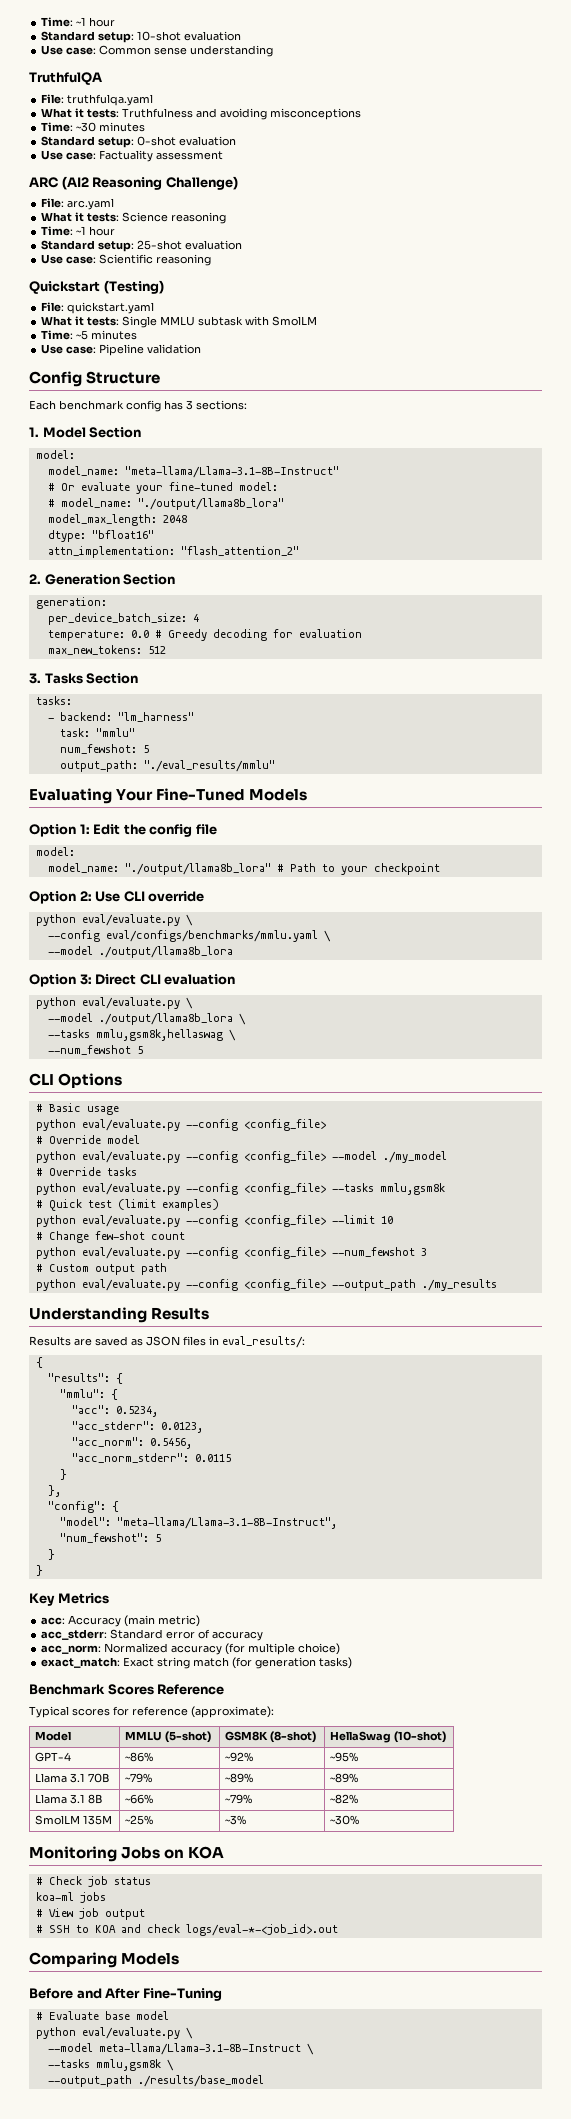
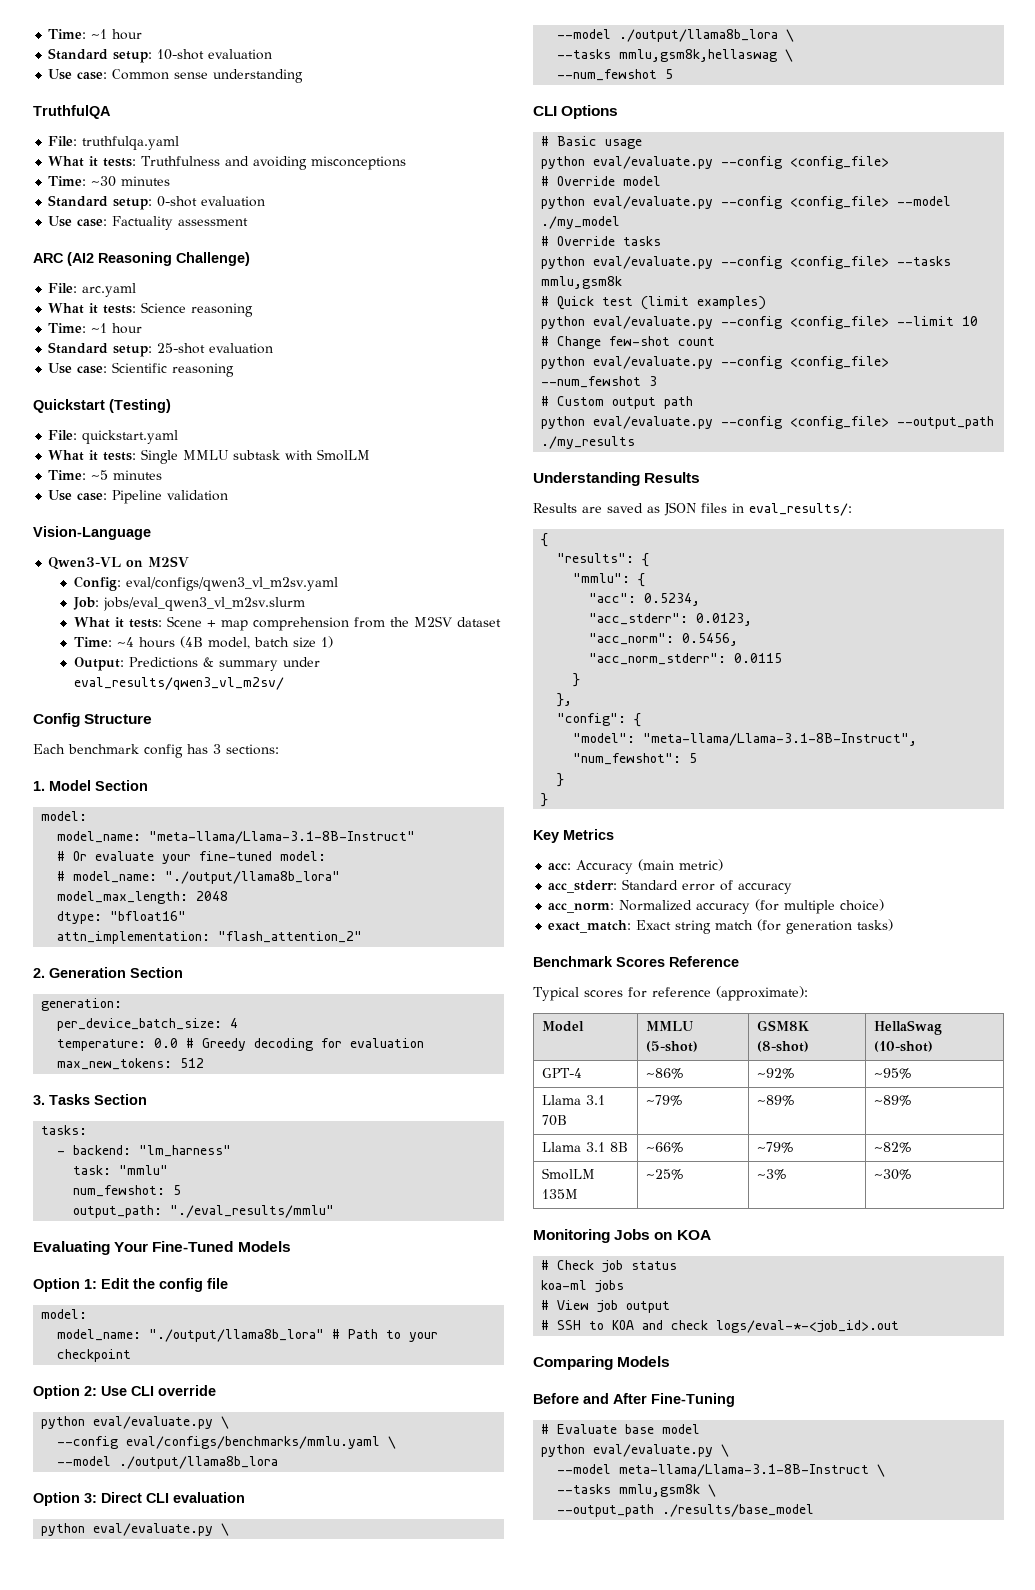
+ Vision-Language
+ Qwen3-VL on M2SV
+ Config: eval/configs/qwen3_vl_m2sv.yaml
+ Job: jobs/eval_qwen3_vl_m2sv.slurm
+ What it tests: Scene + map comprehension from the M2SV dataset
+ Time: ~4 hours (4B model, batch size 1)
+ Output: Predictions & summary under eval_results/qwen3_vl_m2sv/

